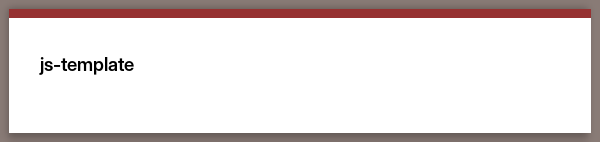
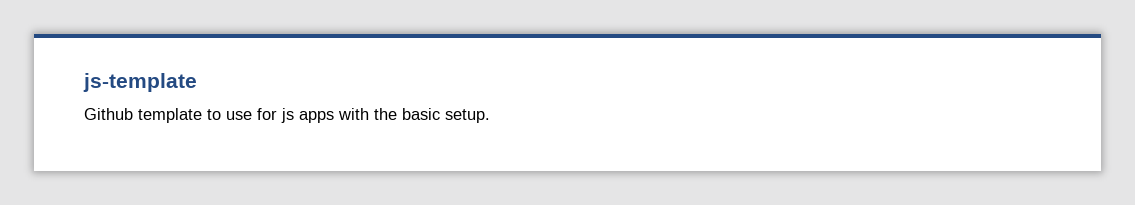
+ Github template to use for js apps with the basic setup.

